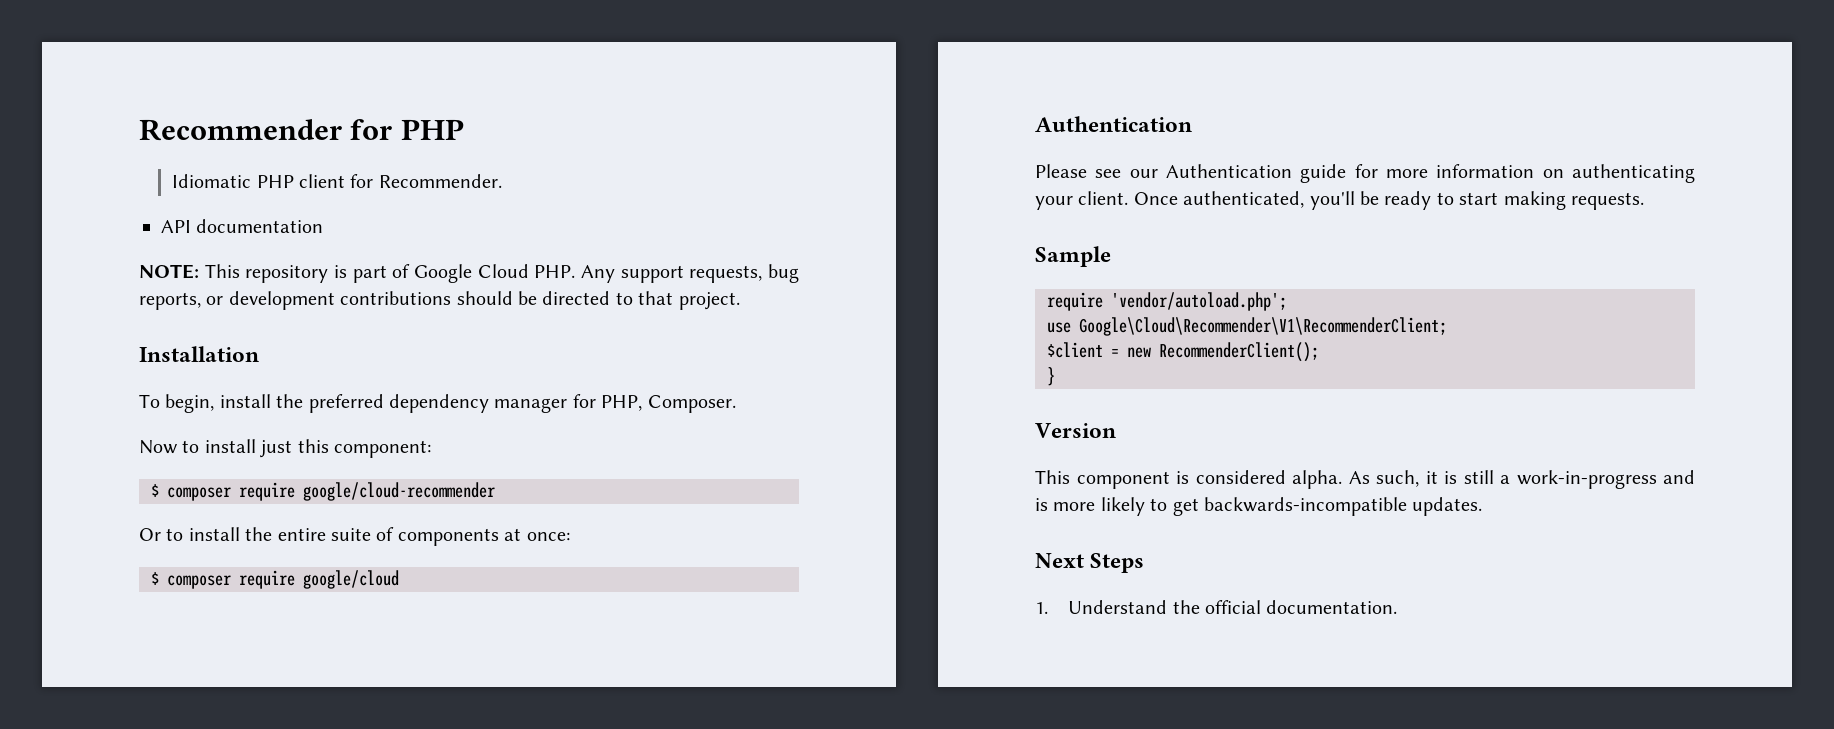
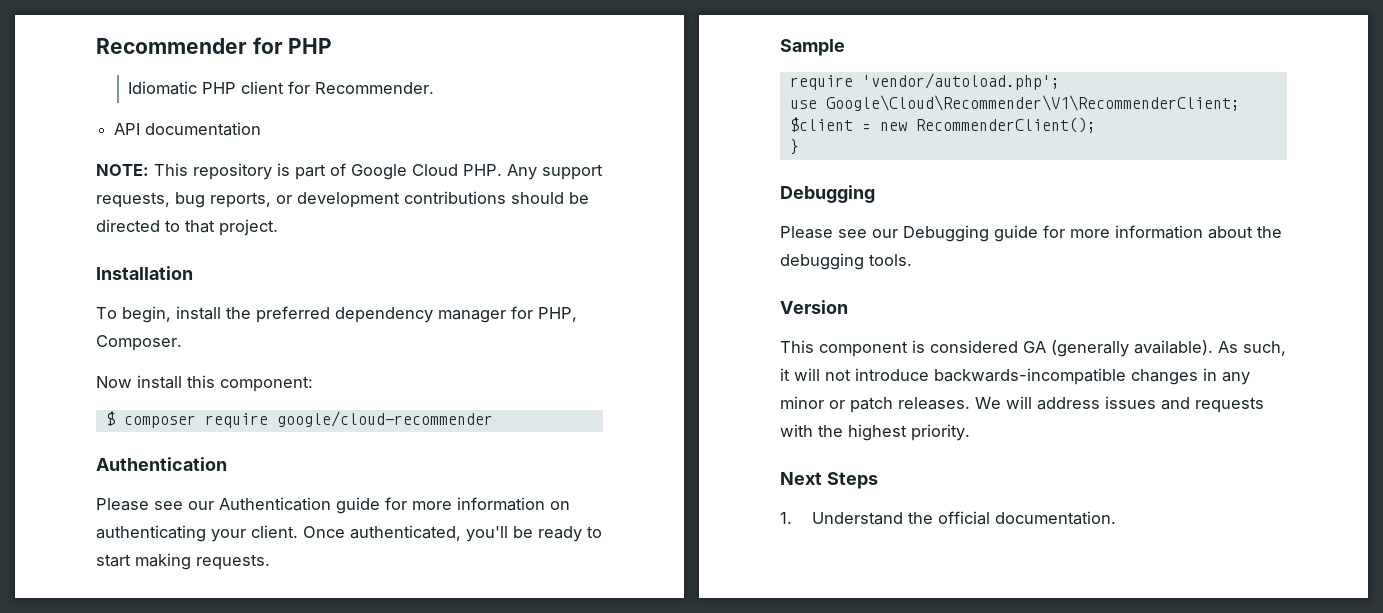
- Now to install just this component:
+ Now install this component:
- Or to install the entire suite of components at once:
- $ composer require google/cloud
  }
+ Debugging
+ Please see our Debugging guide for more information about the debugging tools.
- This component is considered alpha. As such, it is still a work-in-progress and is more likely to get backwards-incompatible updates.
+ This component is considered GA (generally available). As such, it will not introduce backwards-incompatible changes in any minor or patch releases. We will address issues and requests with the highest priority.

